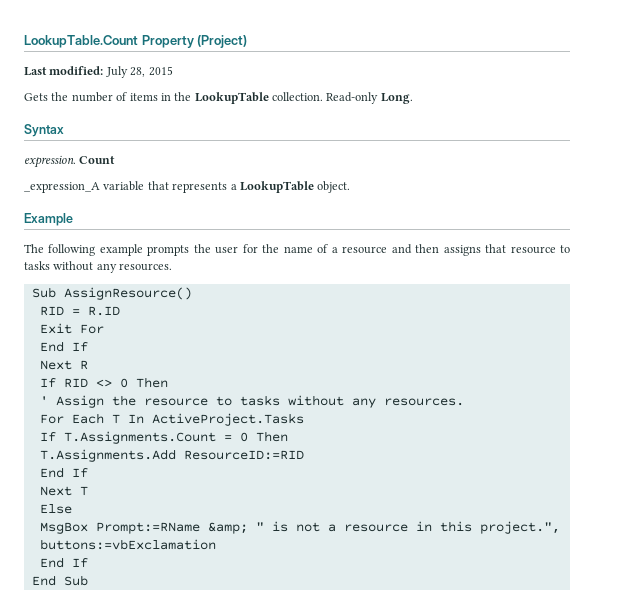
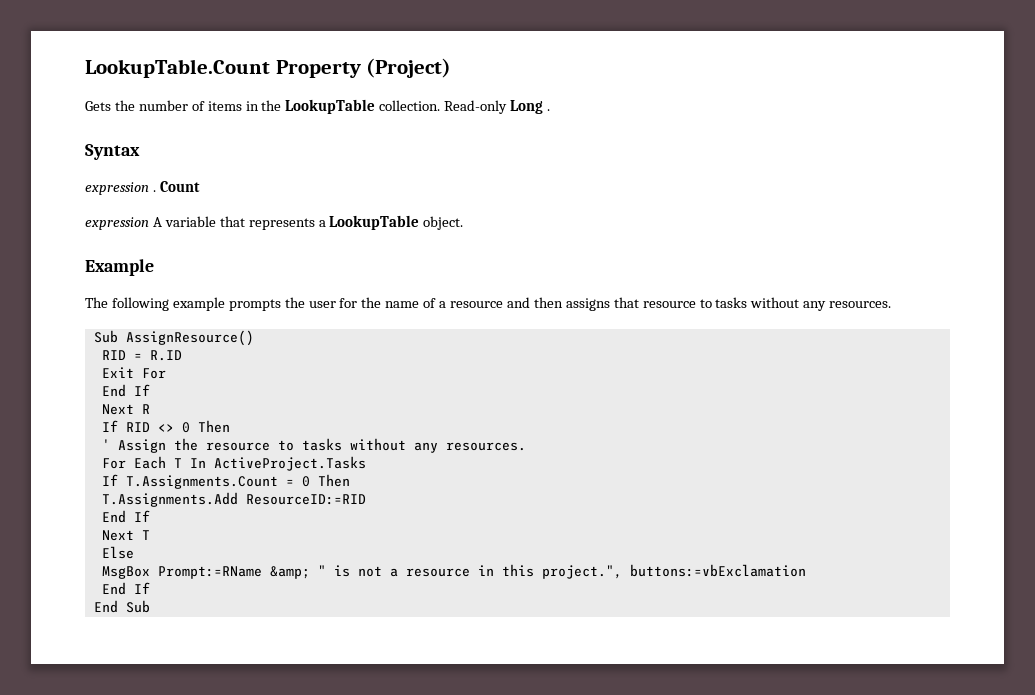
- Last modified: July 28, 2015
- Read-only Long.
+ Read-only Long .
- expression.
+ expression .
- _expression_A variable that represents a LookupTable object.
+ expression A variable that represents a LookupTable object.

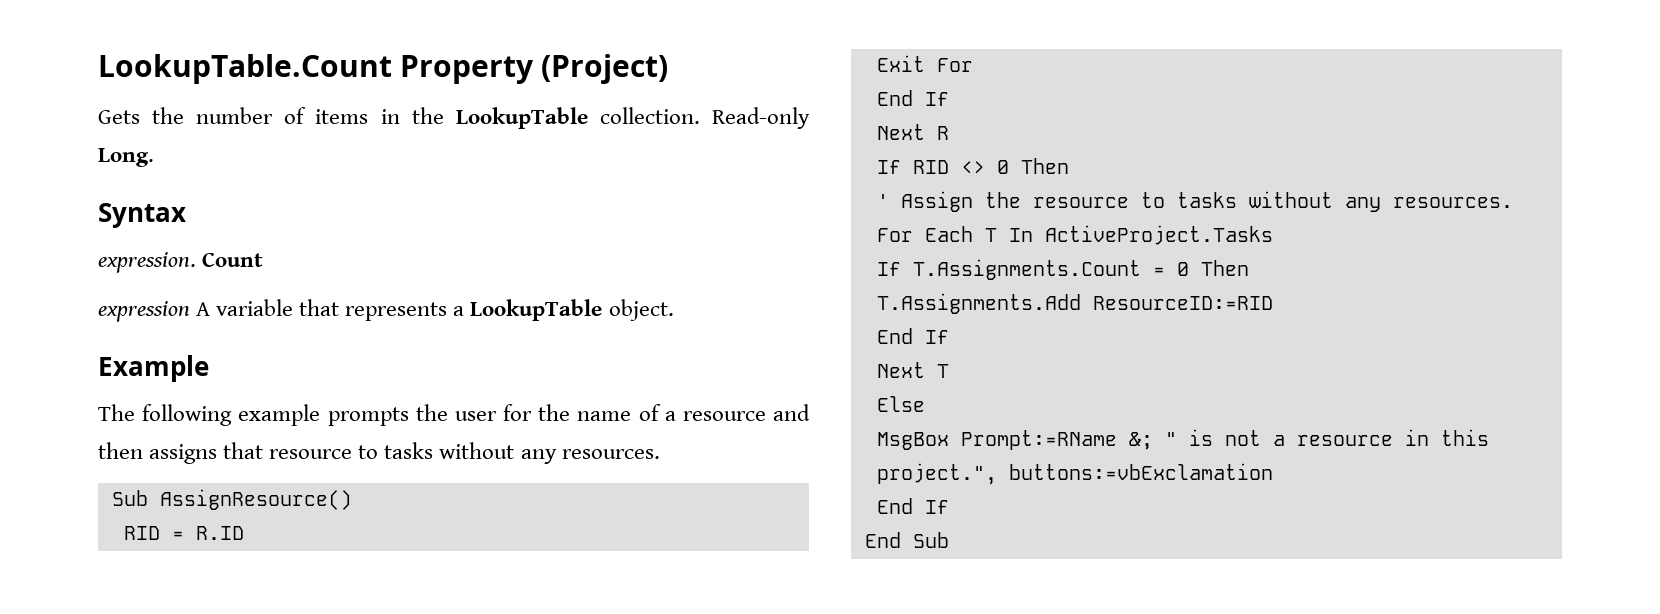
- Read-only Long .
+ Read-only Long.
- expression .
+ expression.
- MsgBox Prompt:=RName &amp; " is not a resource in this project.", buttons:=vbExclamation
+ MsgBox Prompt:=RName &; " is not a resource in this project.", buttons:=vbExclamation

